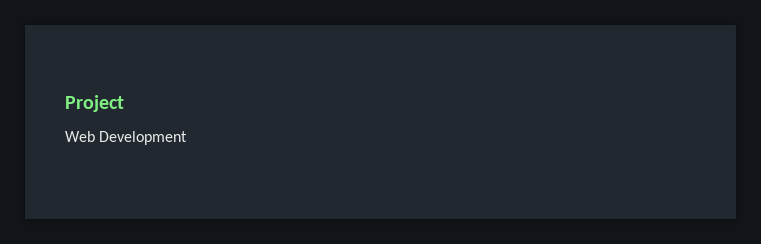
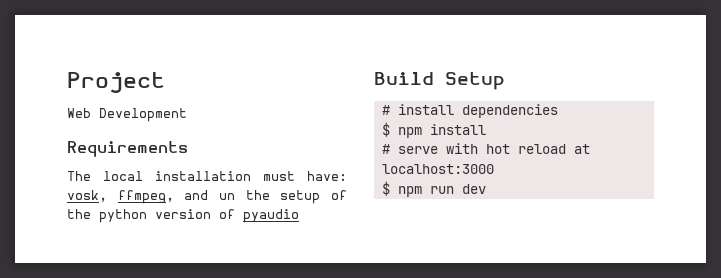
+ Requirements
+ The local installation must have: vosk, ffmpeg, and un the setup of the python version of pyaudio
+ Build Setup
+ # install dependencies
+ $ npm install
+ # serve with hot reload at localhost:3000
+ $ npm run dev

